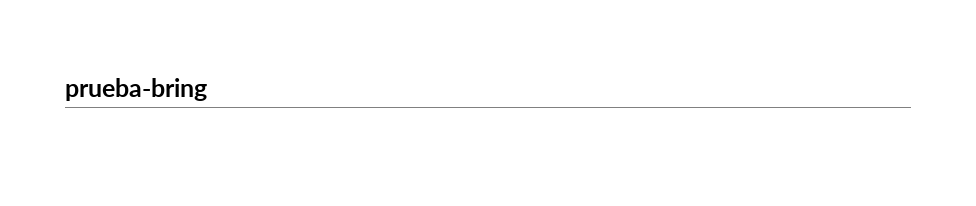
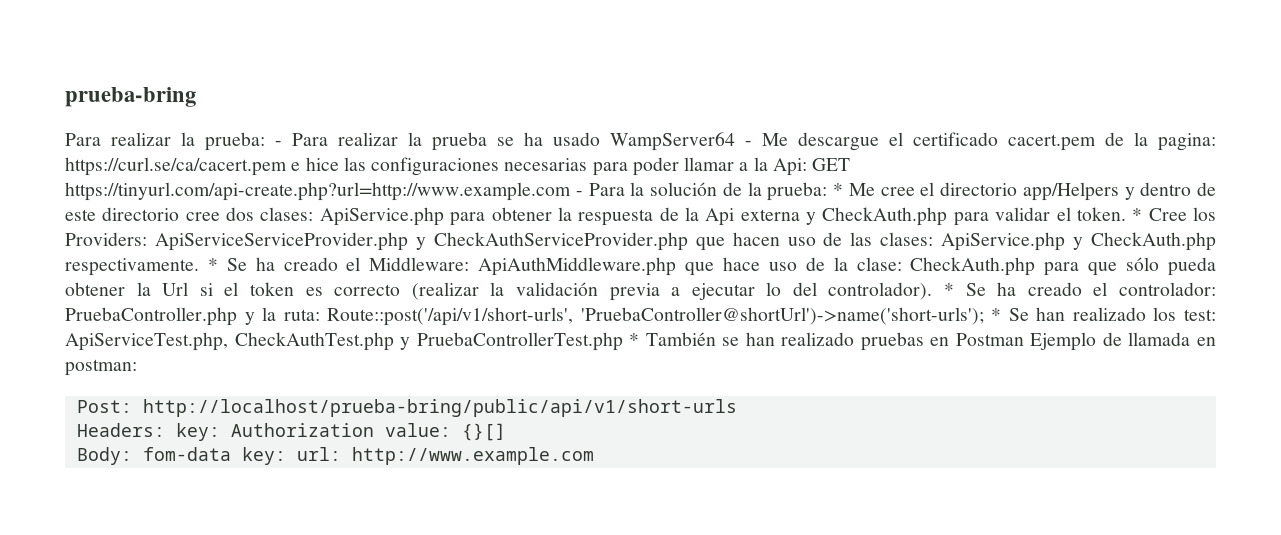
+ Para realizar la prueba: - Para realizar la prueba se ha usado WampServer64 - Me descargue el certificado cacert.pem de la pagina: https://curl.se/ca/cacert.pem e hice las configuraciones necesarias para poder llamar a la Api: GET https://tinyurl.com/api-create.php?url=http://www.example.com - Para la solución de la prueba: * Me cree el directorio app/Helpers y dentro de este directorio cree dos clases: ApiService.php para obtener la respuesta de la Api externa y CheckAuth.php para validar el token. * Cree los Providers: ApiServiceServiceProvider.php y CheckAuthServiceProvider.php que hacen uso de las clases: ApiService.php y CheckAuth.php respectivamente. * Se ha creado el Middleware: ApiAuthMiddleware.php que hace uso de la clase: CheckAuth.php para que sólo pueda obtener la Url si el token es correcto (realizar la validación previa a ejecutar lo del controlador). * Se ha creado el controlador: PruebaController.php y la ruta: Route::post('/api/v1/short-urls', 'PruebaController@shortUrl')->name('short-urls'); * Se han realizado los test: ApiServiceTest.php, CheckAuthTest.php y PruebaControllerTest.php * También se han realizado pruebas en Postman Ejemplo de llamada en postman:
+ Post: http://localhost/prueba-bring/public/api/v1/short-urls
+ Headers: key: Authorization value: {}[]
+ Body: fom-data key: url: http://www.example.com

